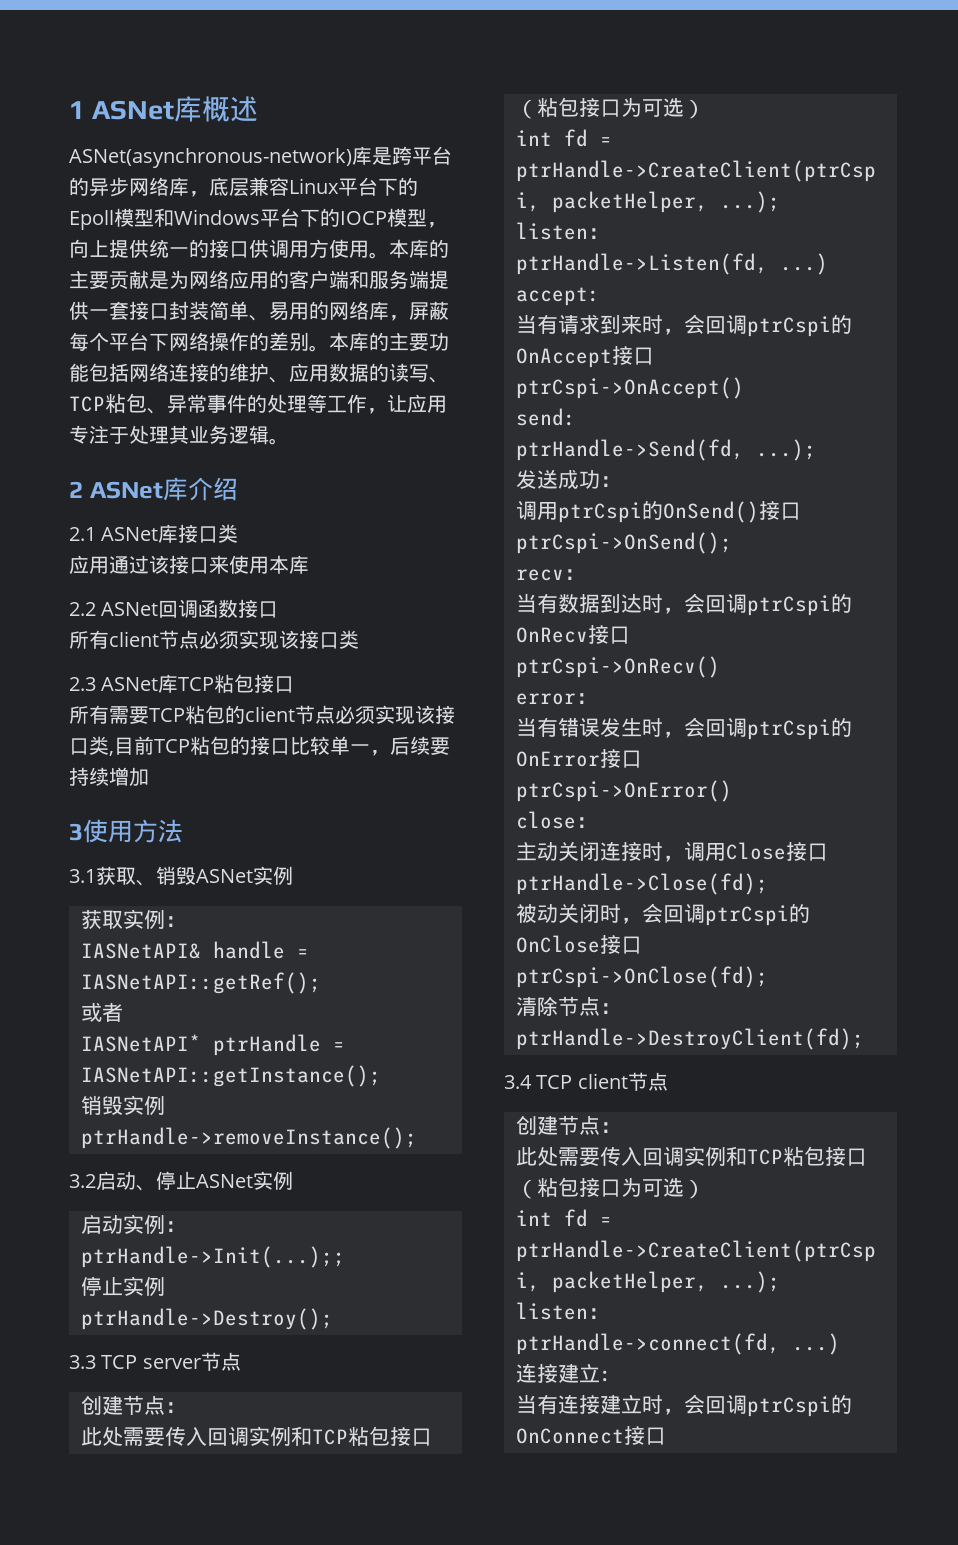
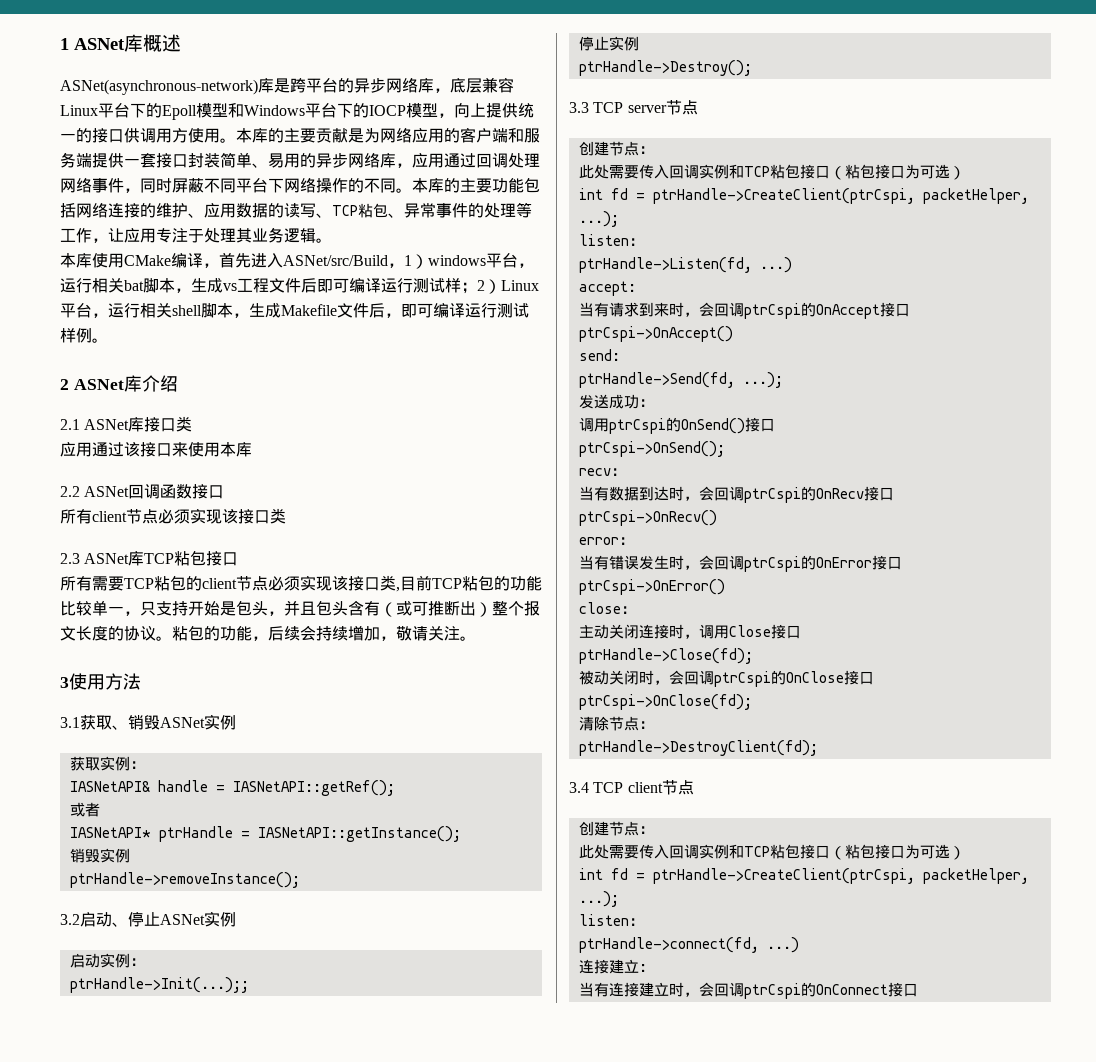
- 本库的主要贡献是为网络应用的客户端和服务端提供一套接口封装简单、易用的网络库，屏蔽每个平台下网络操作的差别。
+ 本库的主要贡献是为网络应用的客户端和服务端提供一套接口封装简单、易用的异步网络库，应用通过回调处理网络事件，同时屏蔽不同平台下网络操作的不同。
+ 本库使用CMake编译，首先进入ASNet/src/Build，1）windows平台，运行相关bat脚本，生成vs工程文件后即可编译运行测试样；2）Linux平台，运行相关shell脚本，生成Makefile文件后，即可编译运行测试样例。
- 所有需要TCP粘包的client节点必须实现该接口类,目前TCP粘包的接口比较单一，后续要持续增加
+ 所有需要TCP粘包的client节点必须实现该接口类,目前TCP粘包的功能比较单一，只支持开始是包头，并且包头含有（或可推断出）整个报文长度的协议。粘包的功能，后续会持续增加，敬请关注。

